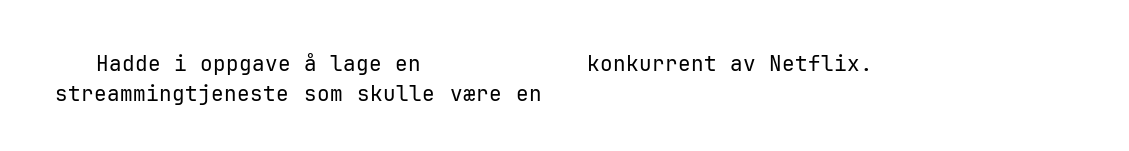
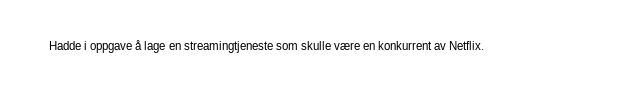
- Hadde i oppgave å lage en streammingtjeneste som skulle være en konkurrent av Netflix.
+ Hadde i oppgave å lage en streamingtjeneste som skulle være en konkurrent av Netflix.

